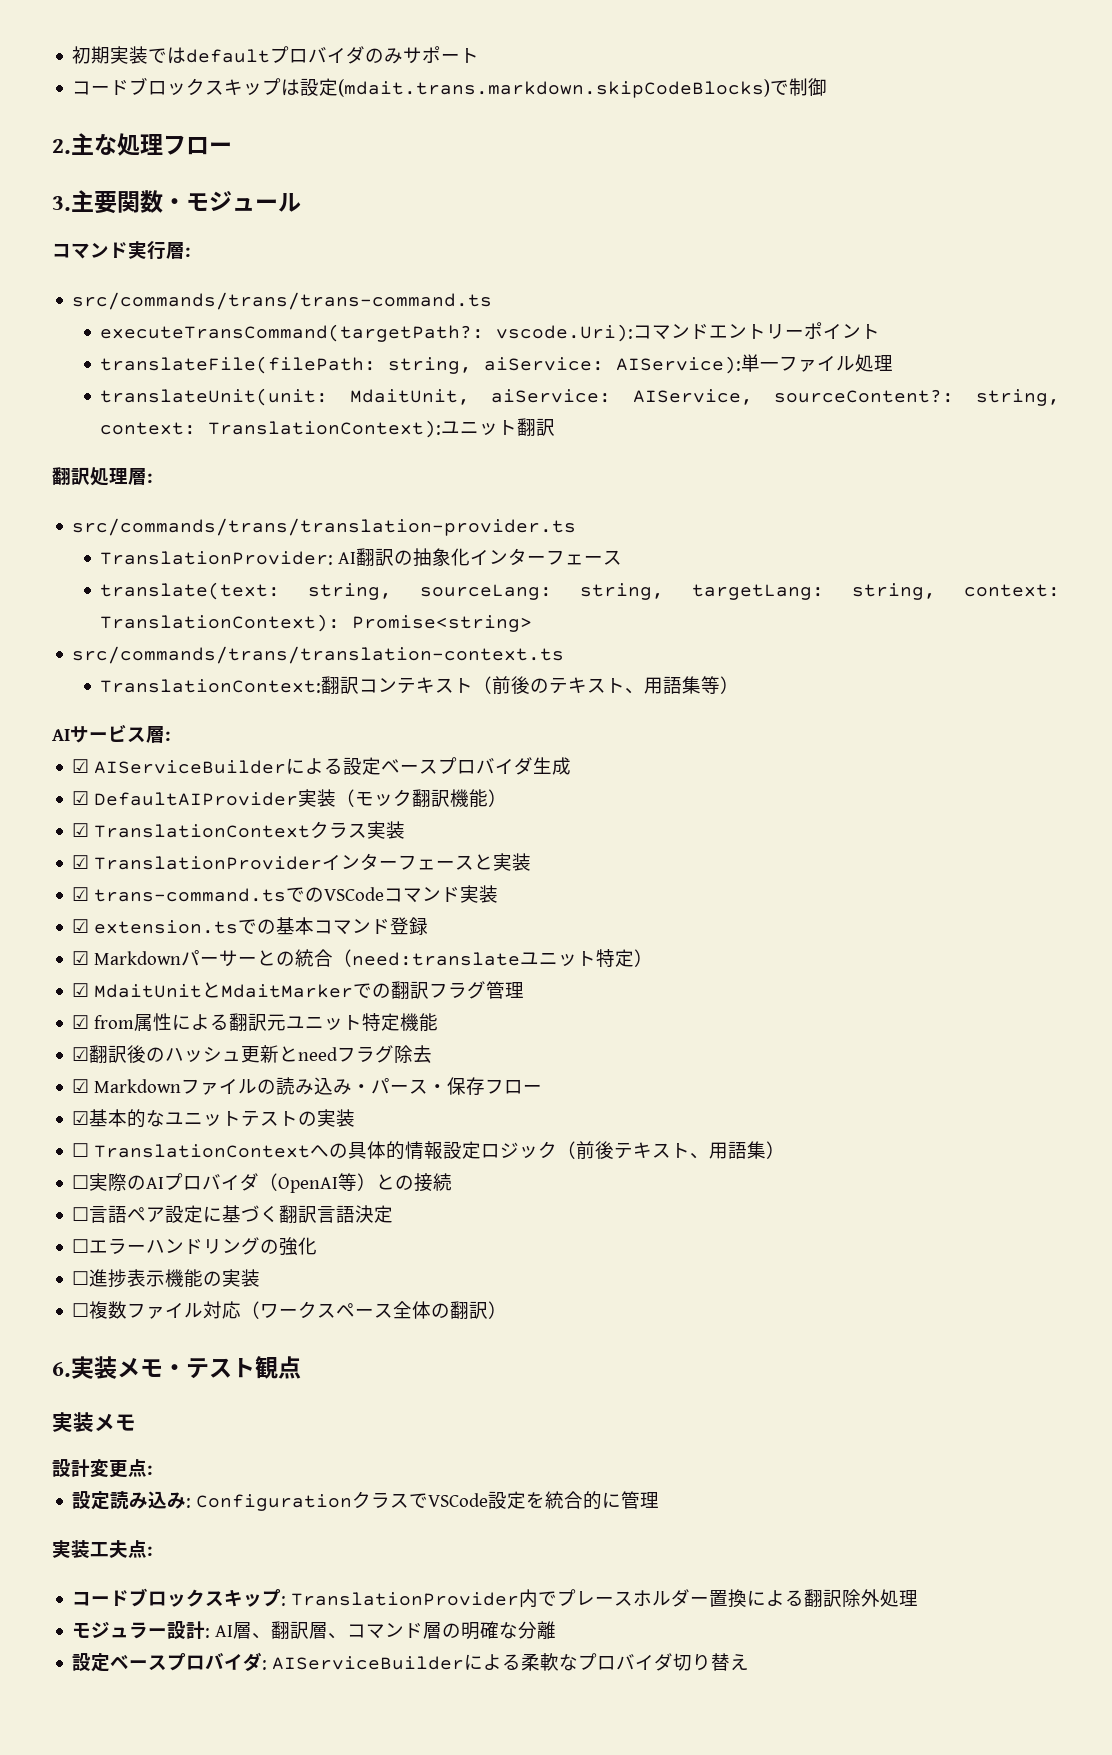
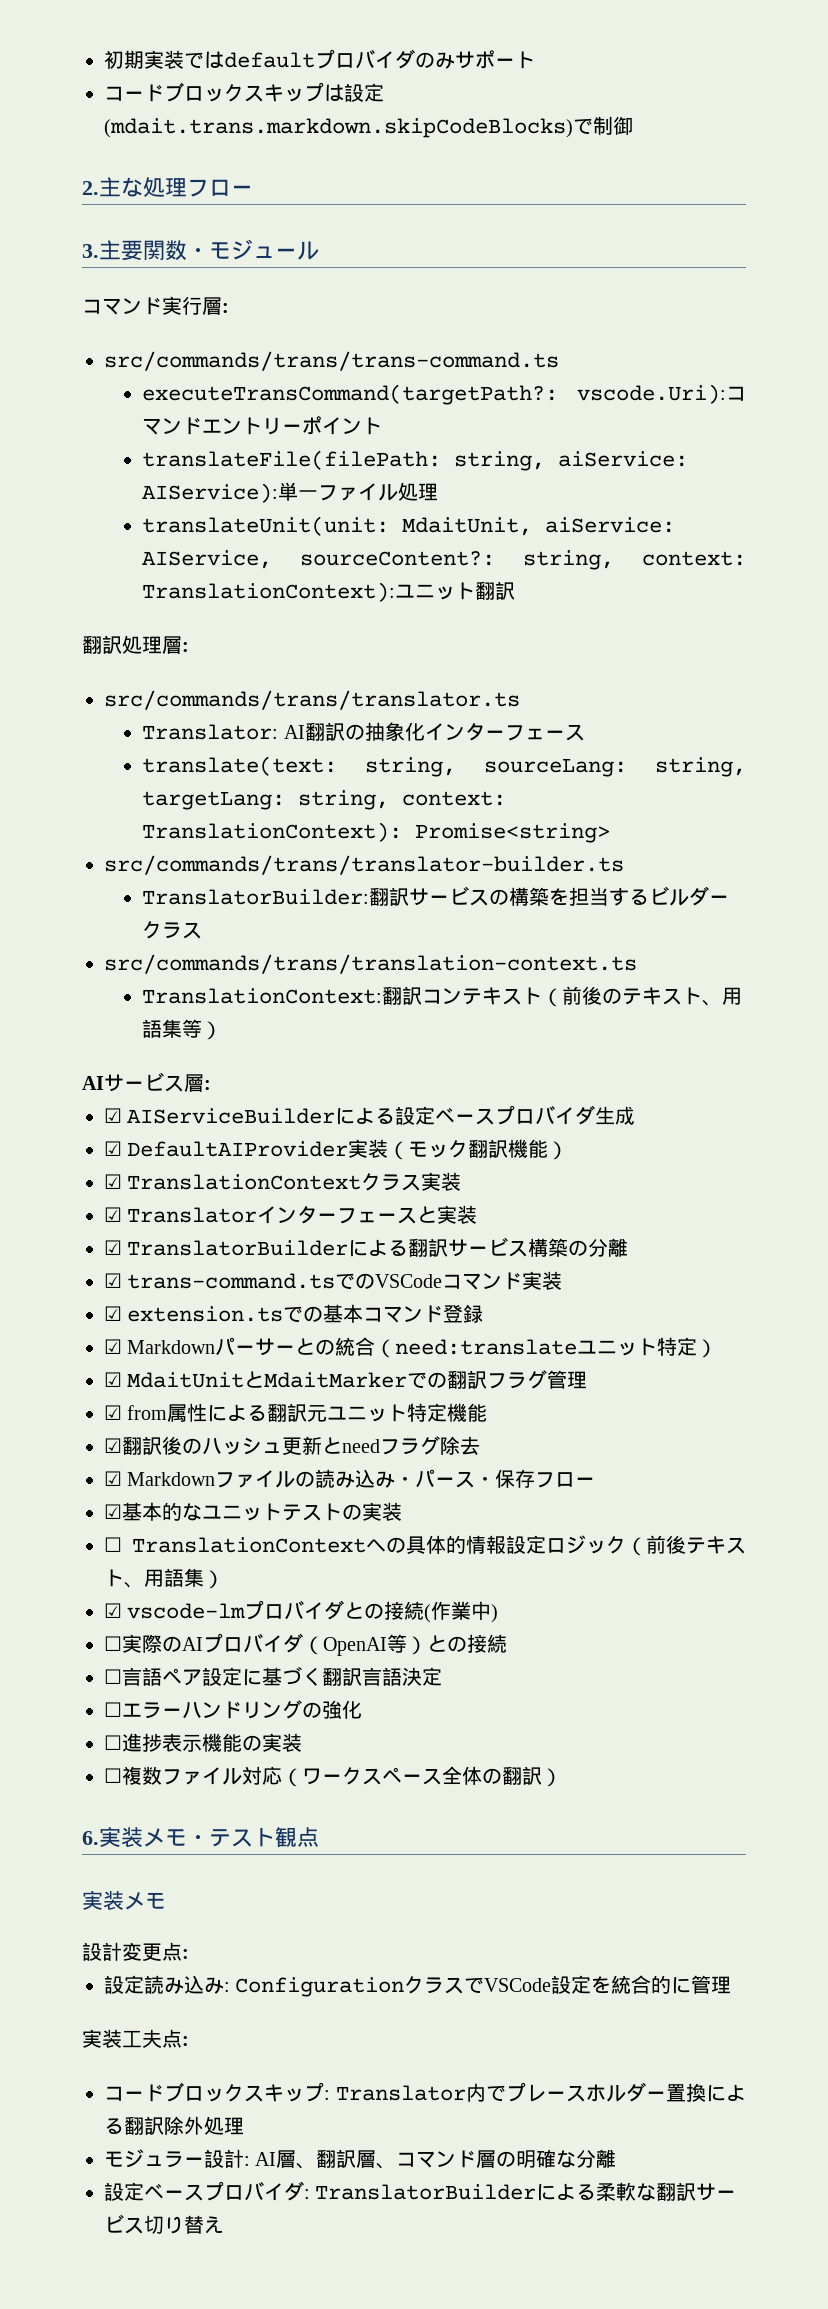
- src/commands/trans/translation-provider.ts
- TranslationProvider: AI翻訳の抽象化インターフェース
+ src/commands/trans/translator.ts
+ Translator: AI翻訳の抽象化インターフェース
+ src/commands/trans/translator-builder.ts
+ TranslatorBuilder:翻訳サービスの構築を担当するビルダークラス
- ☑ TranslationProviderインターフェースと実装
+ ☑ Translatorインターフェースと実装
+ ☑ TranslatorBuilderによる翻訳サービス構築の分離
+ ☑ vscode-lmプロバイダとの接続(作業中)
- コードブロックスキップ: TranslationProvider内でプレースホルダー置換による翻訳除外処理
+ コードブロックスキップ: Translator内でプレースホルダー置換による翻訳除外処理
- 設定ベースプロバイダ: AIServiceBuilderによる柔軟なプロバイダ切り替え
+ 設定ベースプロバイダ: TranslatorBuilderによる柔軟な翻訳サービス切り替え

